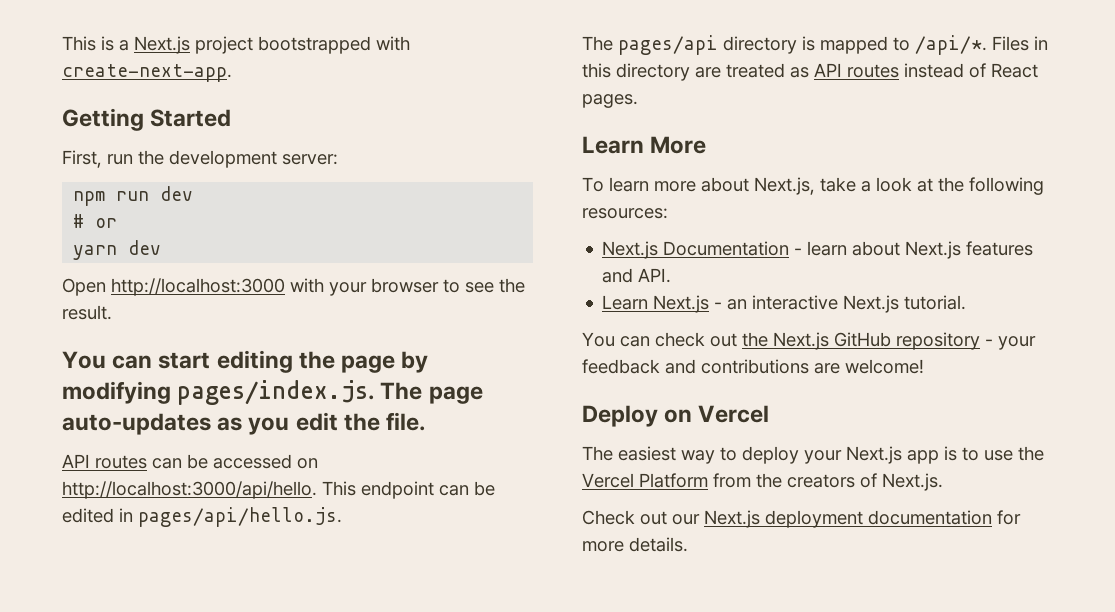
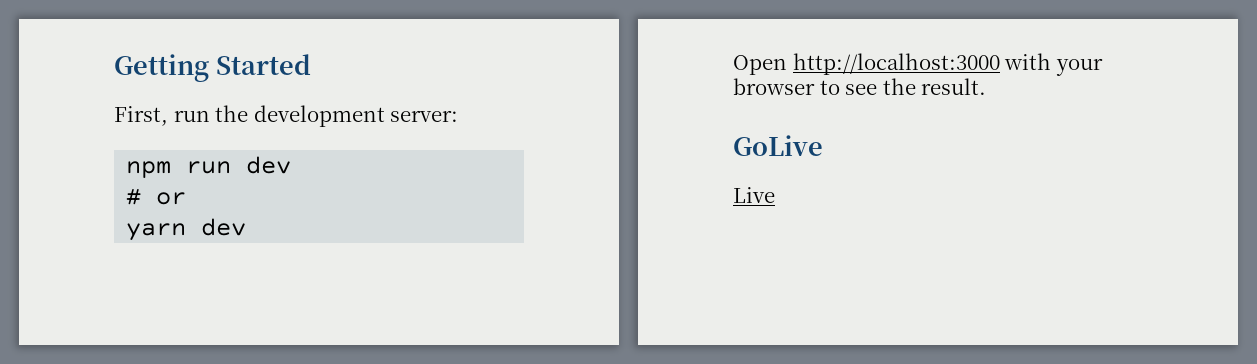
- This is a Next.js project bootstrapped with create-next-app.
- You can start editing the page by modifying pages/index.js. The page auto-updates as you edit the file.
- API routes can be accessed on http://localhost:3000/api/hello. This endpoint can be edited in pages/api/hello.js.
- The pages/api directory is mapped to /api/*. Files in this directory are treated as API routes instead of React pages.
- Learn More
- To learn more about Next.js, take a look at the following resources:
- Next.js Documentation - learn about Next.js features and API.
- Learn Next.js - an interactive Next.js tutorial.
- You can check out the Next.js GitHub repository - your feedback and contributions are welcome!
- Deploy on Vercel
- The easiest way to deploy your Next.js app is to use the Vercel Platform from the creators of Next.js.
- Check out our Next.js deployment documentation for more details.
+ GoLive
+ Live

